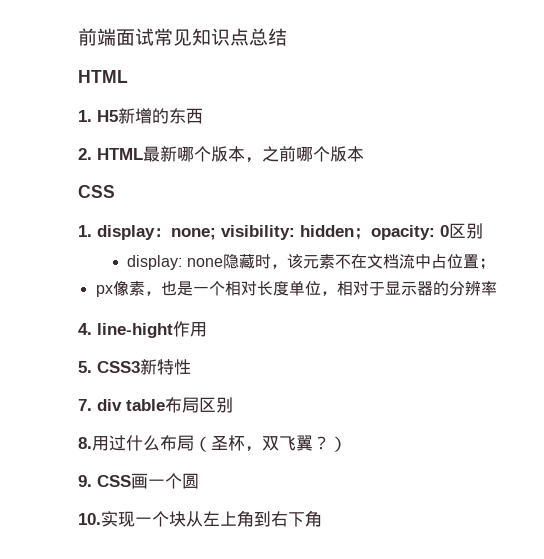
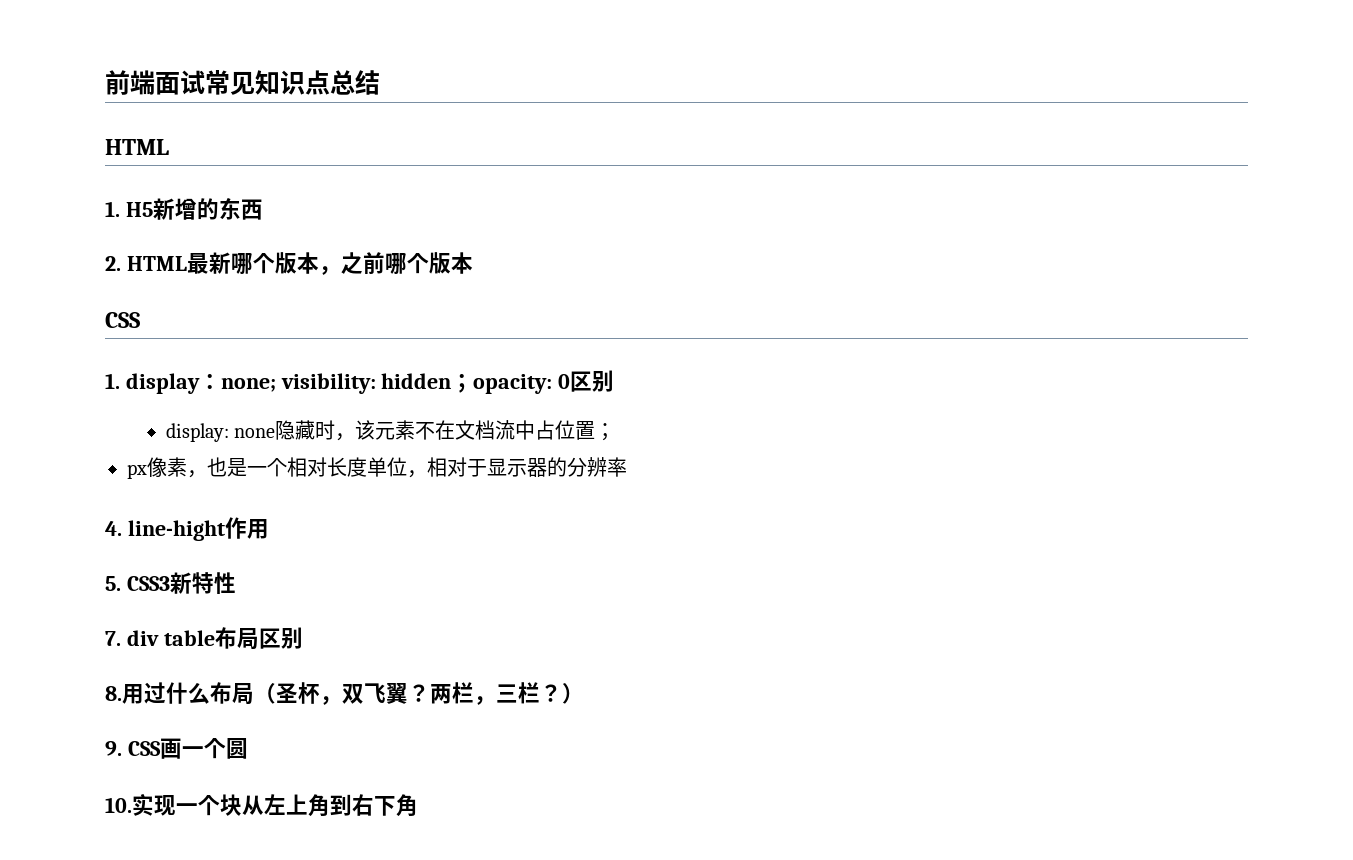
- 8.用过什么布局（圣杯，双飞翼？）
+ 8.用过什么布局（圣杯，双飞翼？两栏，三栏？）

